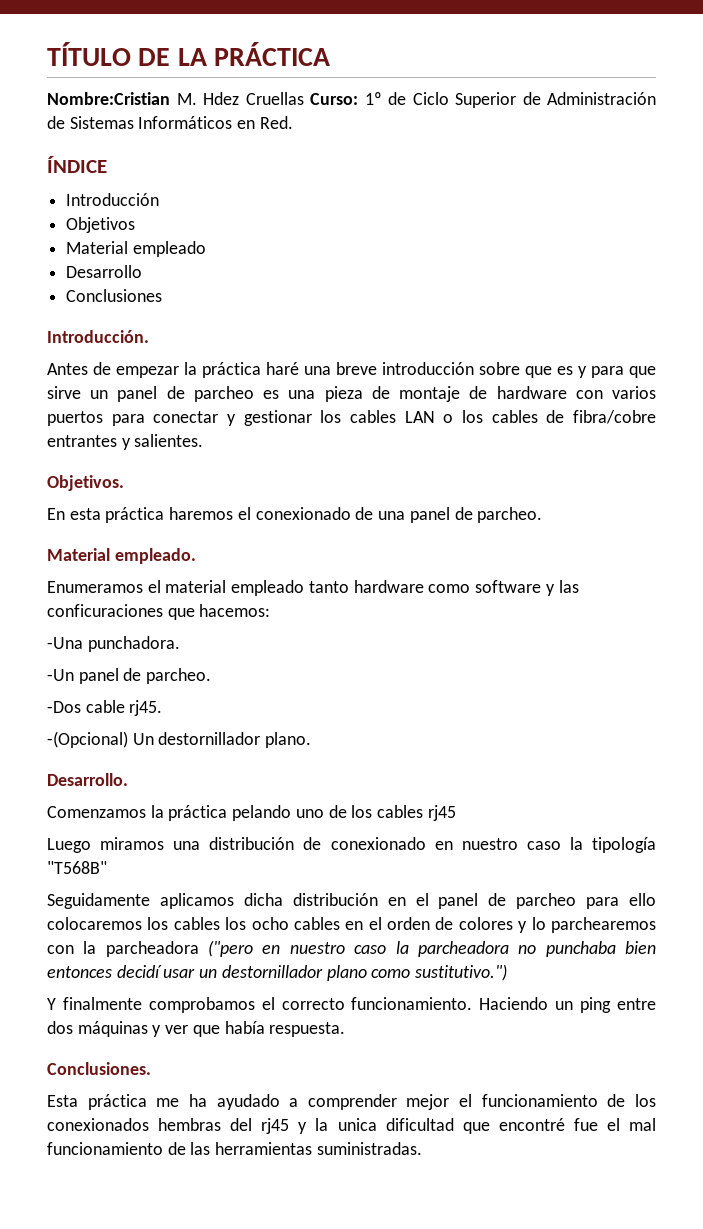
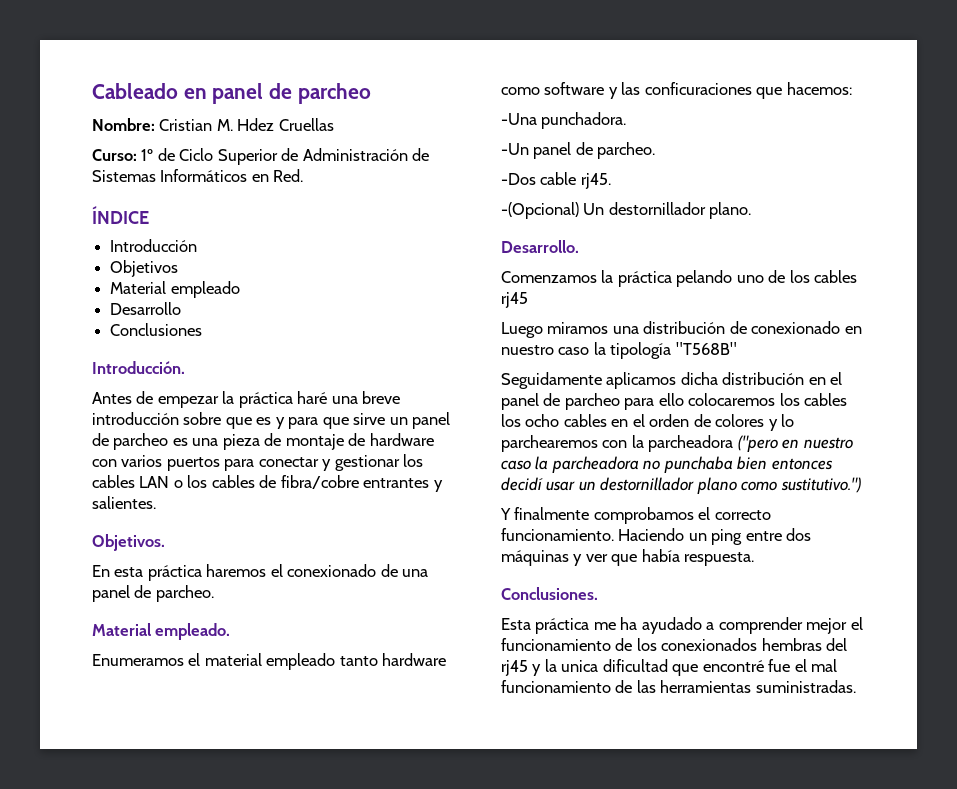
- TÍTULO DE LA PRÁCTICA
- Nombre:Cristian M. Hdez Cruellas Curso: 1º de Ciclo Superior de Administración de Sistemas Informáticos en Red.
+ Cableado en panel de parcheo
+ Nombre: Cristian M. Hdez Cruellas
+ Curso: 1º de Ciclo Superior de Administración de Sistemas Informáticos en Red.

